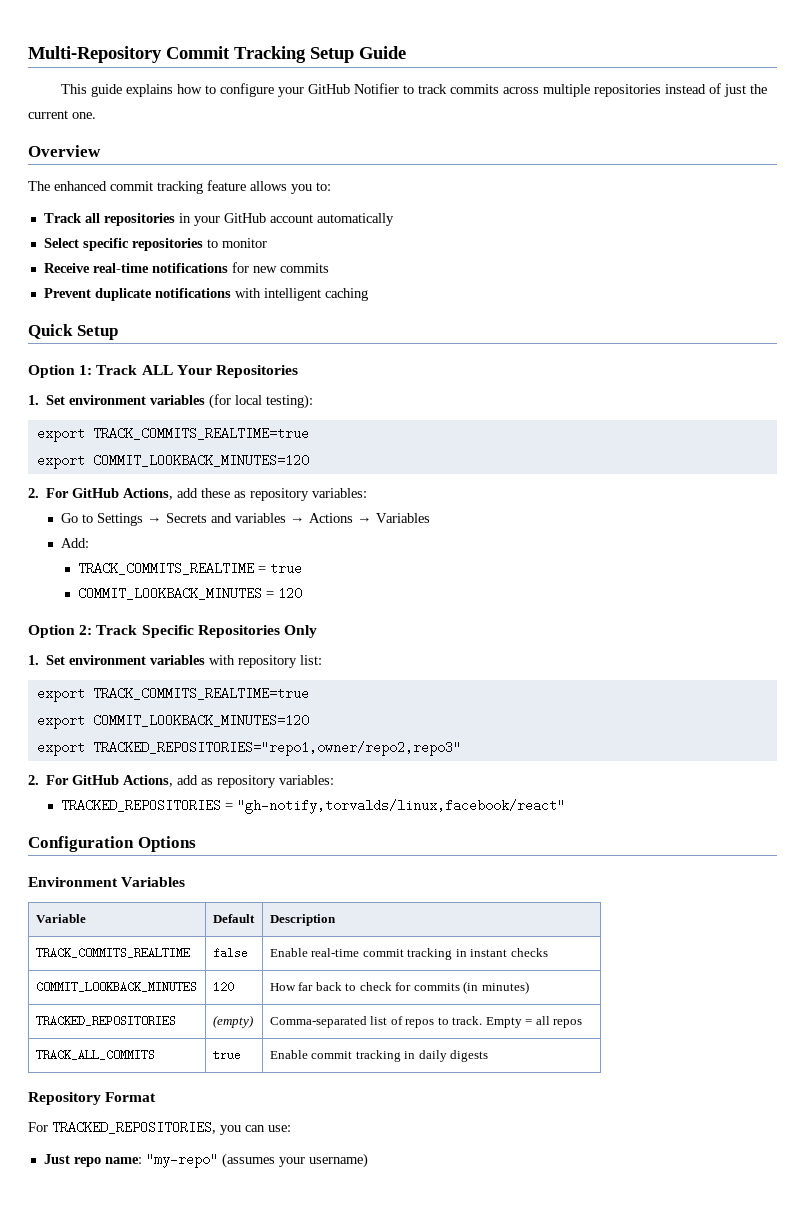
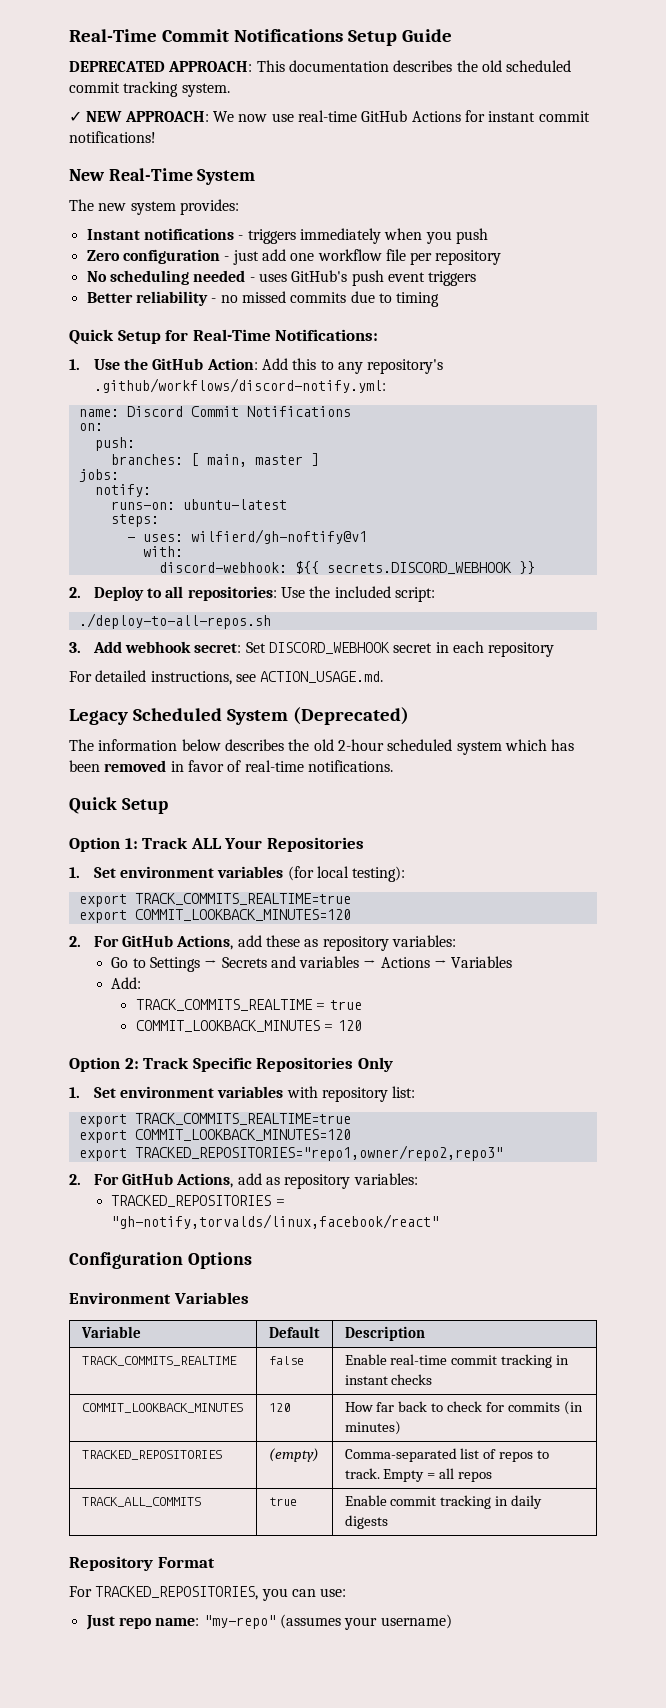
- Multi-Repository Commit Tracking Setup Guide
+ Real-Time Commit Notifications Setup Guide
- This guide explains how to configure your GitHub Notifier to track commits across multiple repositories instead of just the current one.
- Overview
- The enhanced commit tracking feature allows you to:
- Track all repositories in your GitHub account automatically
- Select specific repositories to monitor
- Receive real-time notifications for new commits
- Prevent duplicate notifications with intelligent caching
+ DEPRECATED APPROACH: This documentation describes the old scheduled commit tracking system.
+ ✓ NEW APPROACH: We now use real-time GitHub Actions for instant commit notifications!
+ New Real-Time System
+ The new system provides:
+ Instant notifications - triggers immediately when you push
+ Zero configuration - just add one workflow file per repository
+ No scheduling needed - uses GitHub's push event triggers
+ Better reliability - no missed commits due to timing
+ Quick Setup for Real-Time Notifications:
+ 1. Use the GitHub Action: Add this to any repository's .github/workflows/discord-notify.yml:
+ name: Discord Commit Notifications
+ on:
+ push:
+ branches: [ main, master ]
+ jobs:
+ notify:
+ runs-on: ubuntu-latest
+ steps:
+ - uses: wilfierd/gh-noftify@v1
+ with:
+ discord-webhook: ${{ secrets.DISCORD_WEBHOOK }}
+ 2. Deploy to all repositories: Use the included script:
+ ./deploy-to-all-repos.sh
+ 3. Add webhook secret: Set DISCORD_WEBHOOK secret in each repository
+ For detailed instructions, see ACTION_USAGE.md.
+ Legacy Scheduled System (Deprecated)
+ The information below describes the old 2-hour scheduled system which has been removed in favor of real-time notifications.

